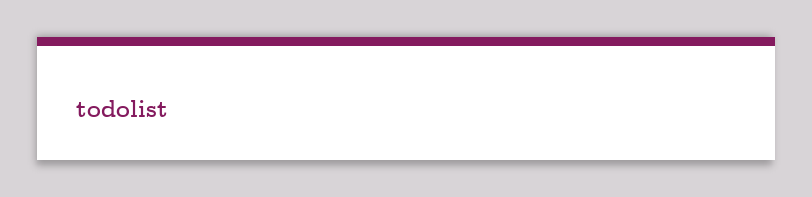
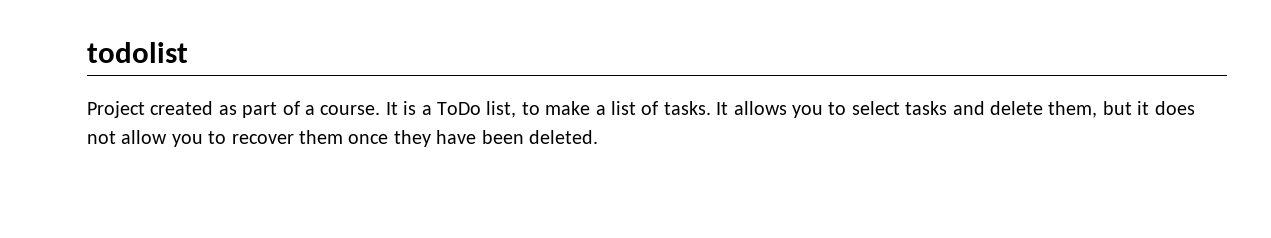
+ Project created as part of a course. It is a ToDo list, to make a list of tasks. It allows you to select tasks and delete them, but it does not allow you to recover them once they have been deleted.

